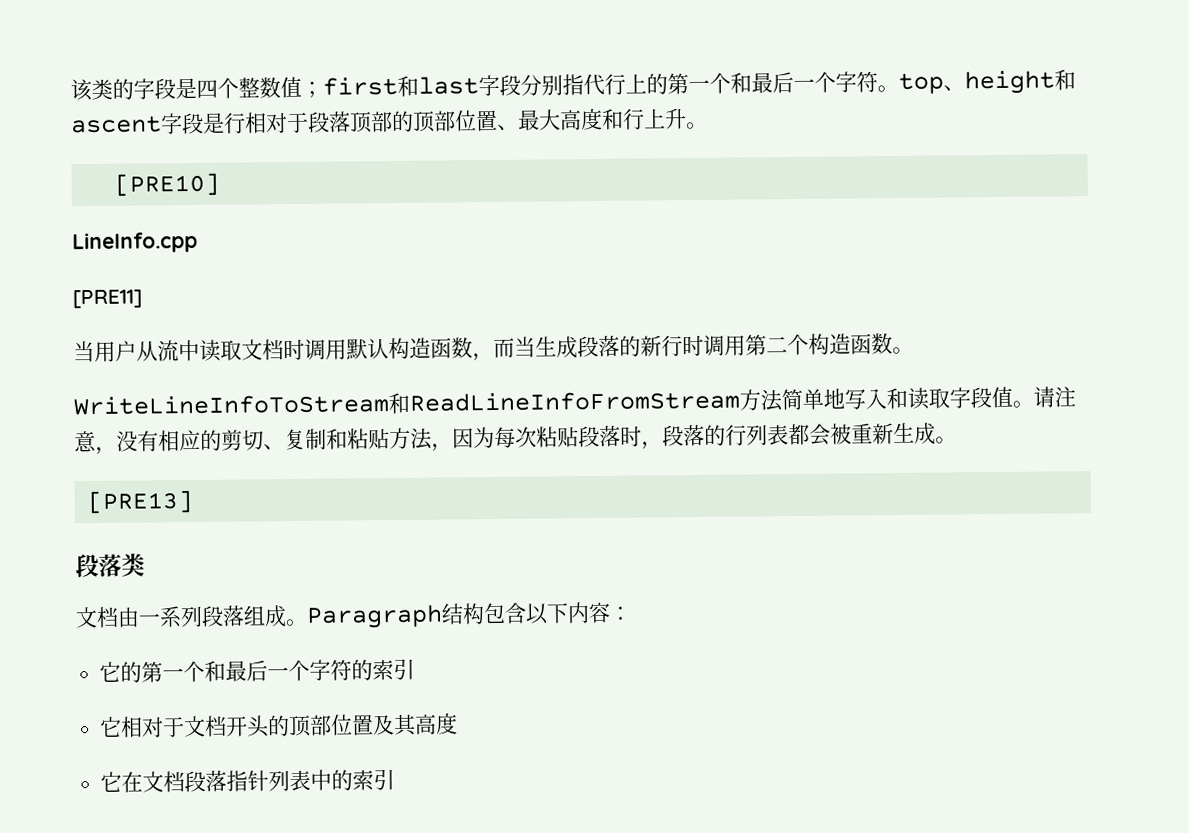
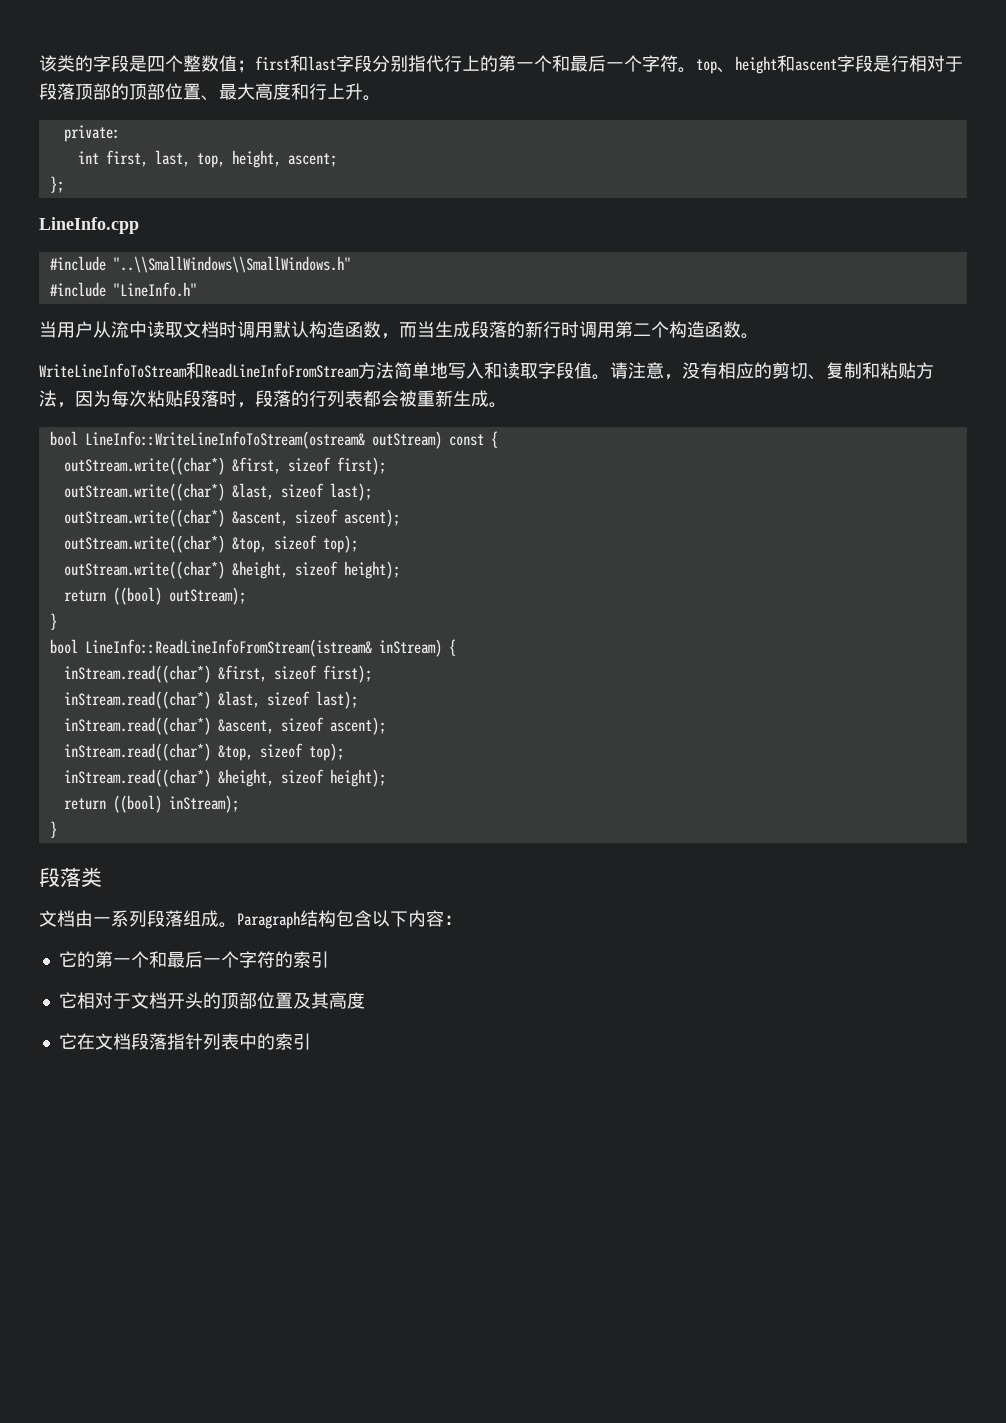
- [PRE10]
+ private:
+ int first, last, top, height, ascent;
+ };
  LineInfo.cpp
- [PRE11]
+ #include "..\\SmallWindows\\SmallWindows.h"
+ #include "LineInfo.h"
- [PRE13]
+ bool LineInfo::WriteLineInfoToStream(ostream& outStream) const {
+ outStream.write((char*) &first, sizeof first);
+ outStream.write((char*) &last, sizeof last);
+ outStream.write((char*) &ascent, sizeof ascent);
+ outStream.write((char*) &top, sizeof top);
+ outStream.write((char*) &height, sizeof height);
+ return ((bool) outStream);
+ }
+ bool LineInfo::ReadLineInfoFromStream(istream& inStream) {
+ inStream.read((char*) &first, sizeof first);
+ inStream.read((char*) &last, sizeof last);
+ inStream.read((char*) &ascent, sizeof ascent);
+ inStream.read((char*) &top, sizeof top);
+ inStream.read((char*) &height, sizeof height);
+ return ((bool) inStream);
+ }

